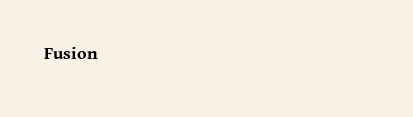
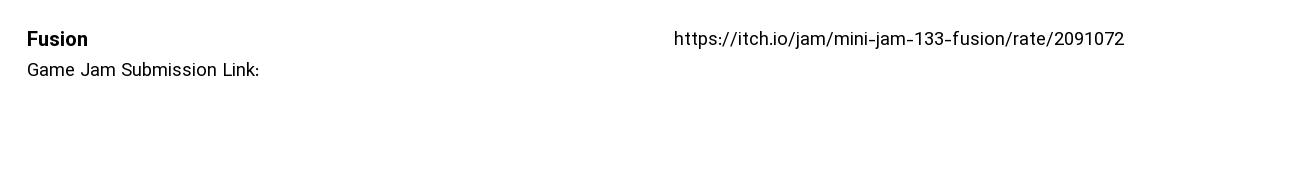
+ Game Jam Submission Link: https://itch.io/jam/mini-jam-133-fusion/rate/2091072

